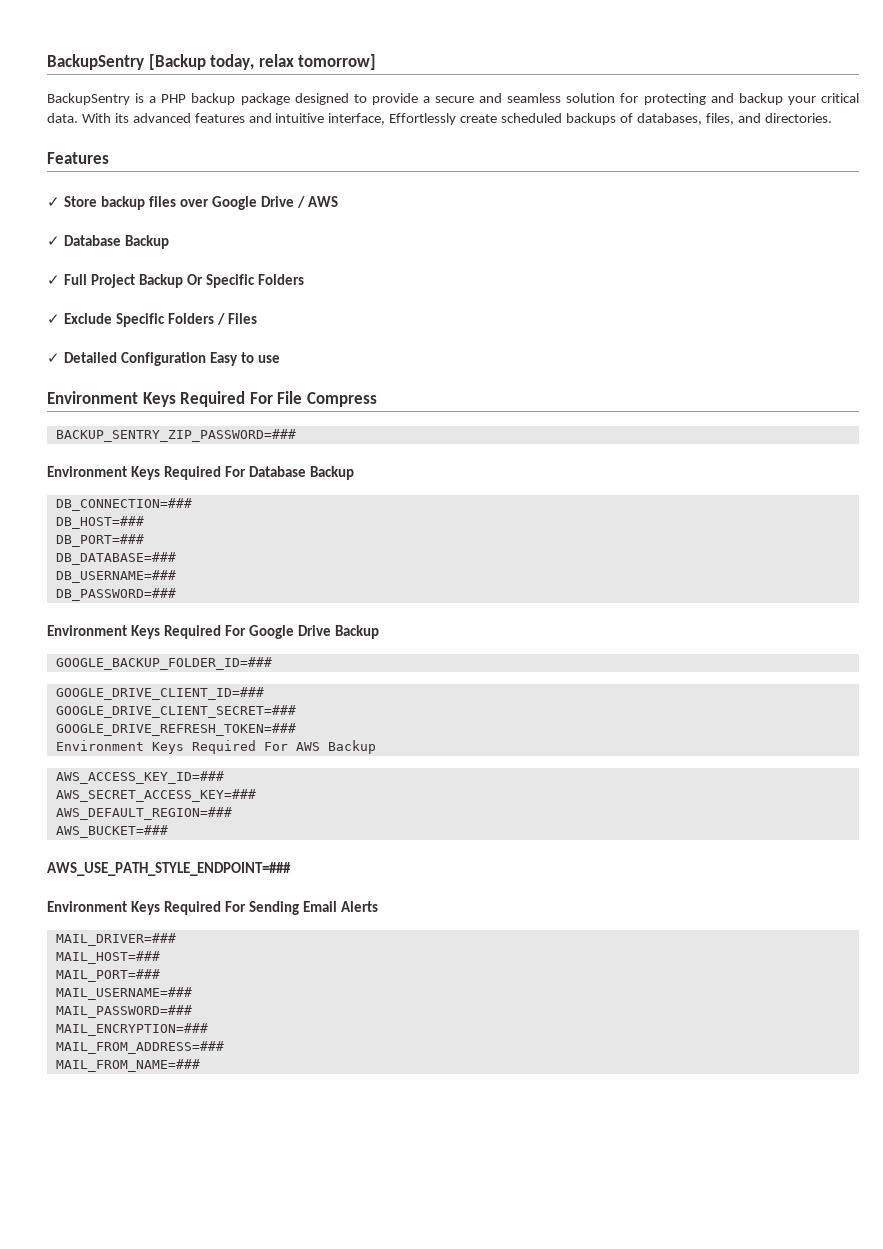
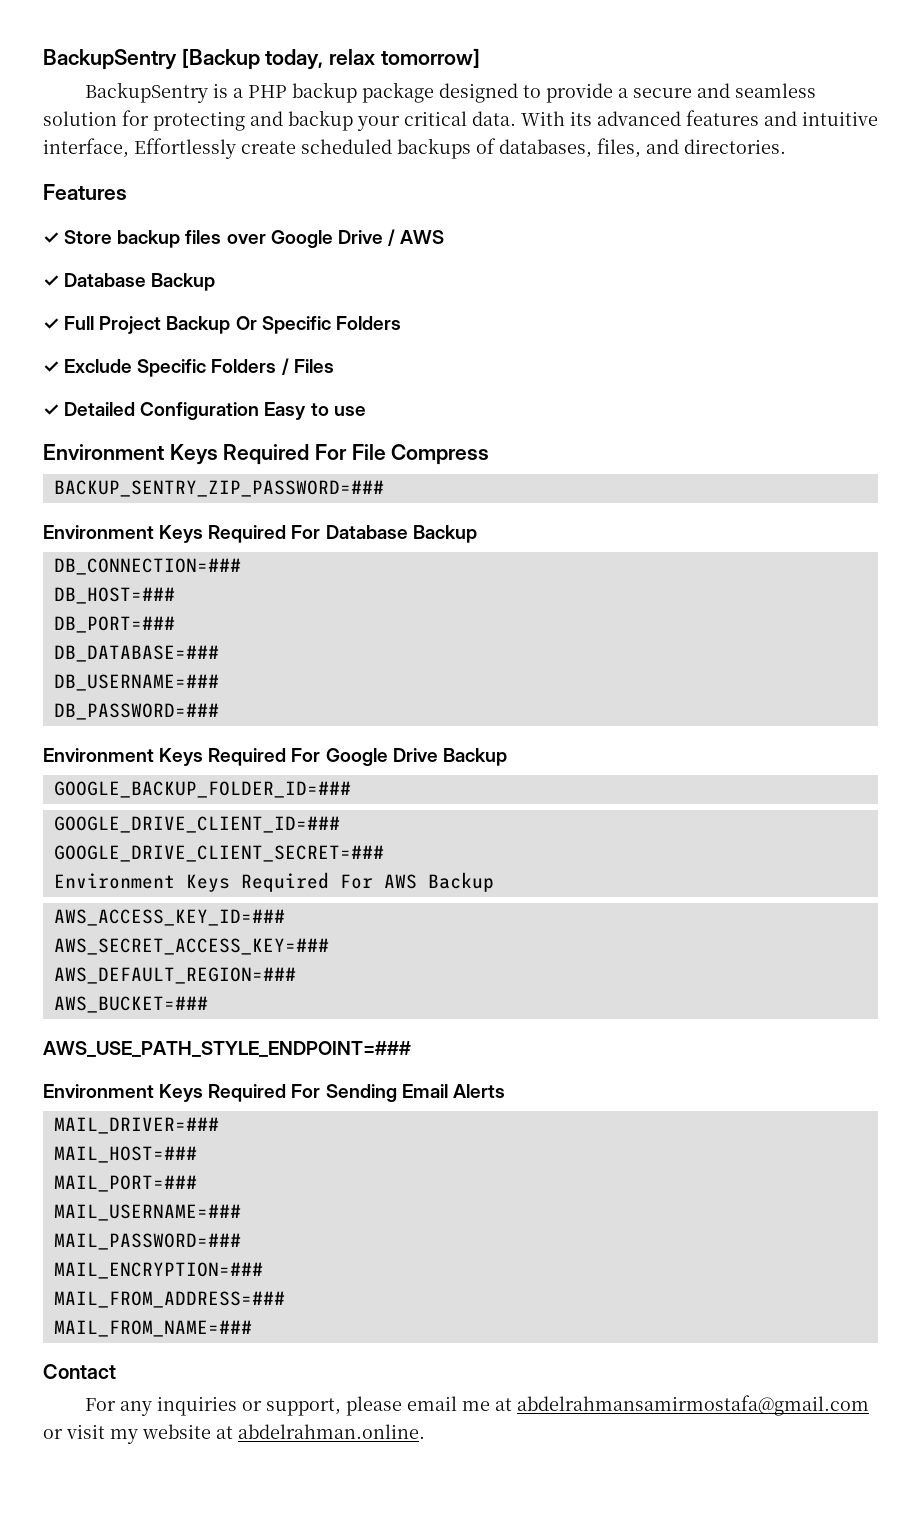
- GOOGLE_DRIVE_REFRESH_TOKEN=###
+ Contact
+ For any inquiries or support, please email me at abdelrahmansamirmostafa@gmail.com or visit my website at abdelrahman.online.

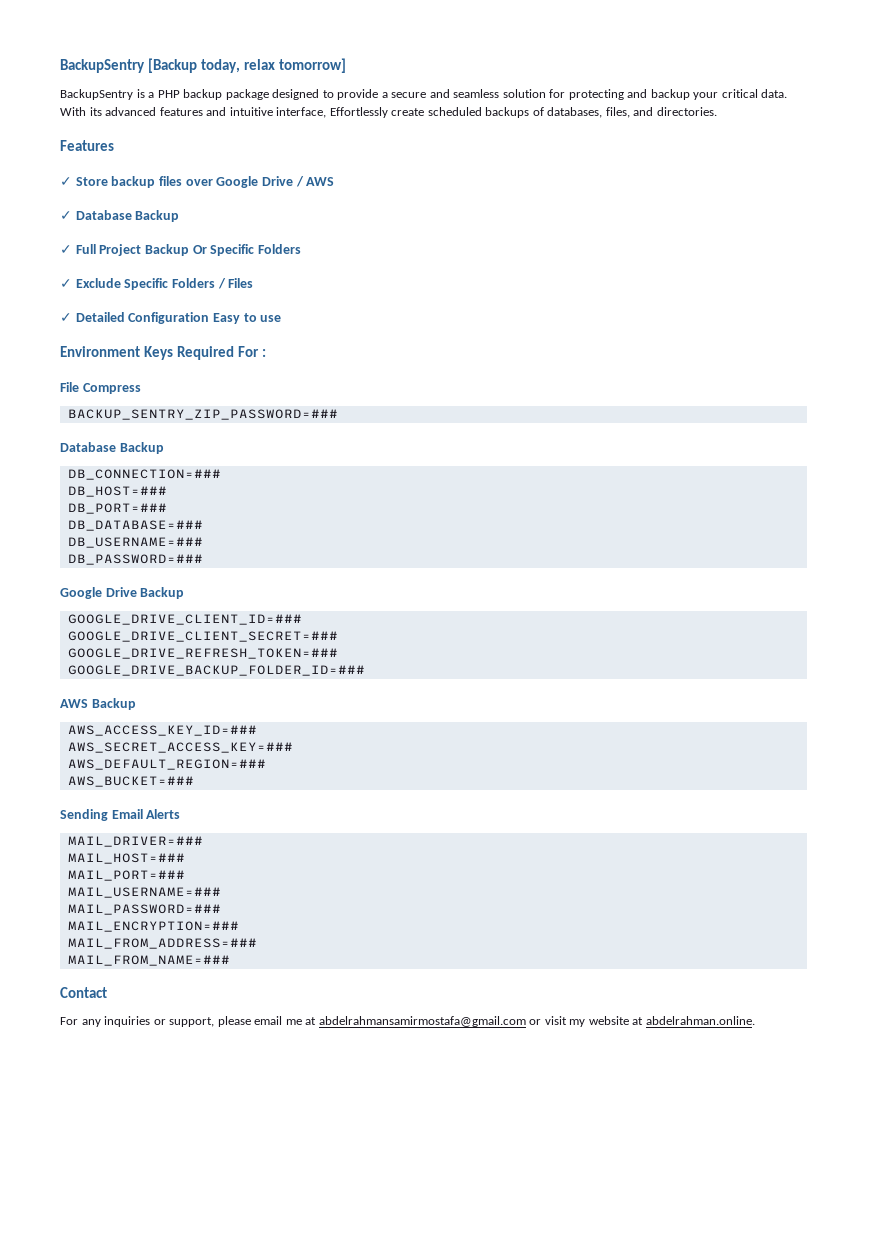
- Environment Keys Required For File Compress
+ Environment Keys Required For :
+ File Compress
  BACKUP_SENTRY_ZIP_PASSWORD=###
- Environment Keys Required For Database Backup
+ Database Backup
- Environment Keys Required For Google Drive Backup
+ Google Drive Backup
- GOOGLE_BACKUP_FOLDER_ID=###
- Environment Keys Required For AWS Backup
+ GOOGLE_DRIVE_REFRESH_TOKEN=###
+ GOOGLE_DRIVE_BACKUP_FOLDER_ID=###
+ AWS Backup
- AWS_USE_PATH_STYLE_ENDPOINT=###
- Environment Keys Required For Sending Email Alerts
+ Sending Email Alerts

